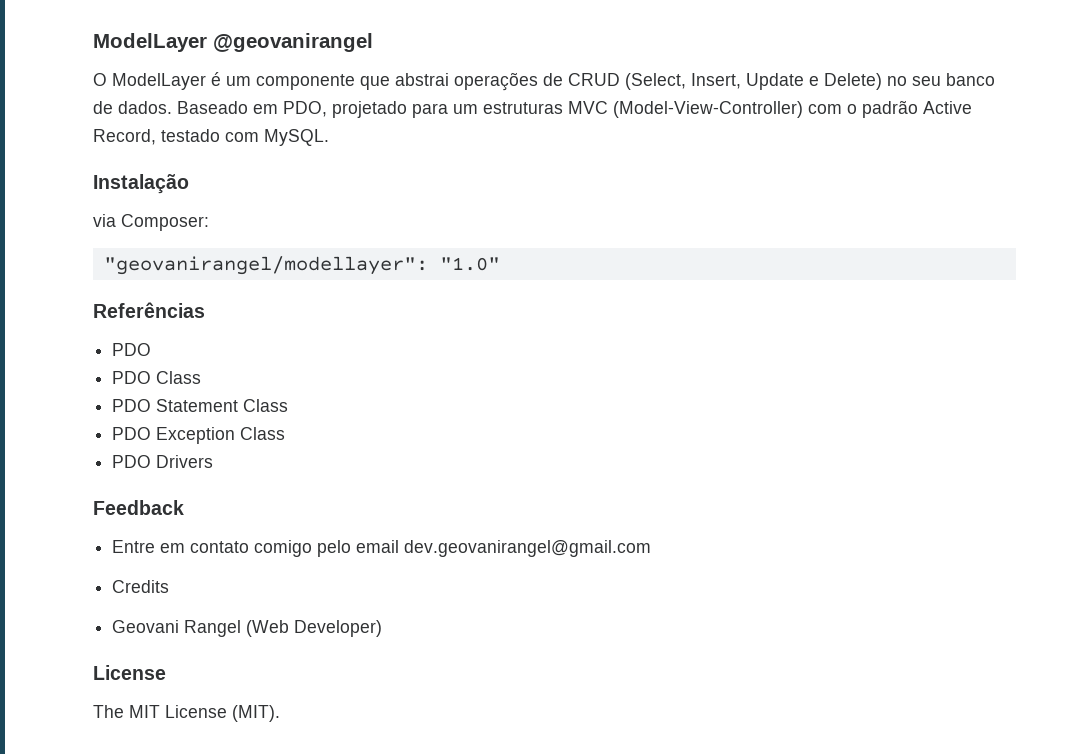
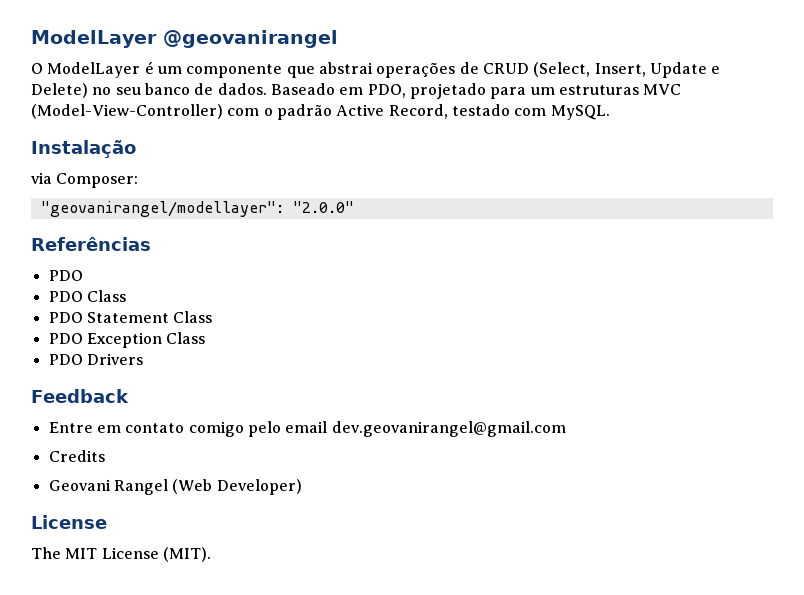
- "geovanirangel/modellayer": "1.0"
+ "geovanirangel/modellayer": "2.0.0"

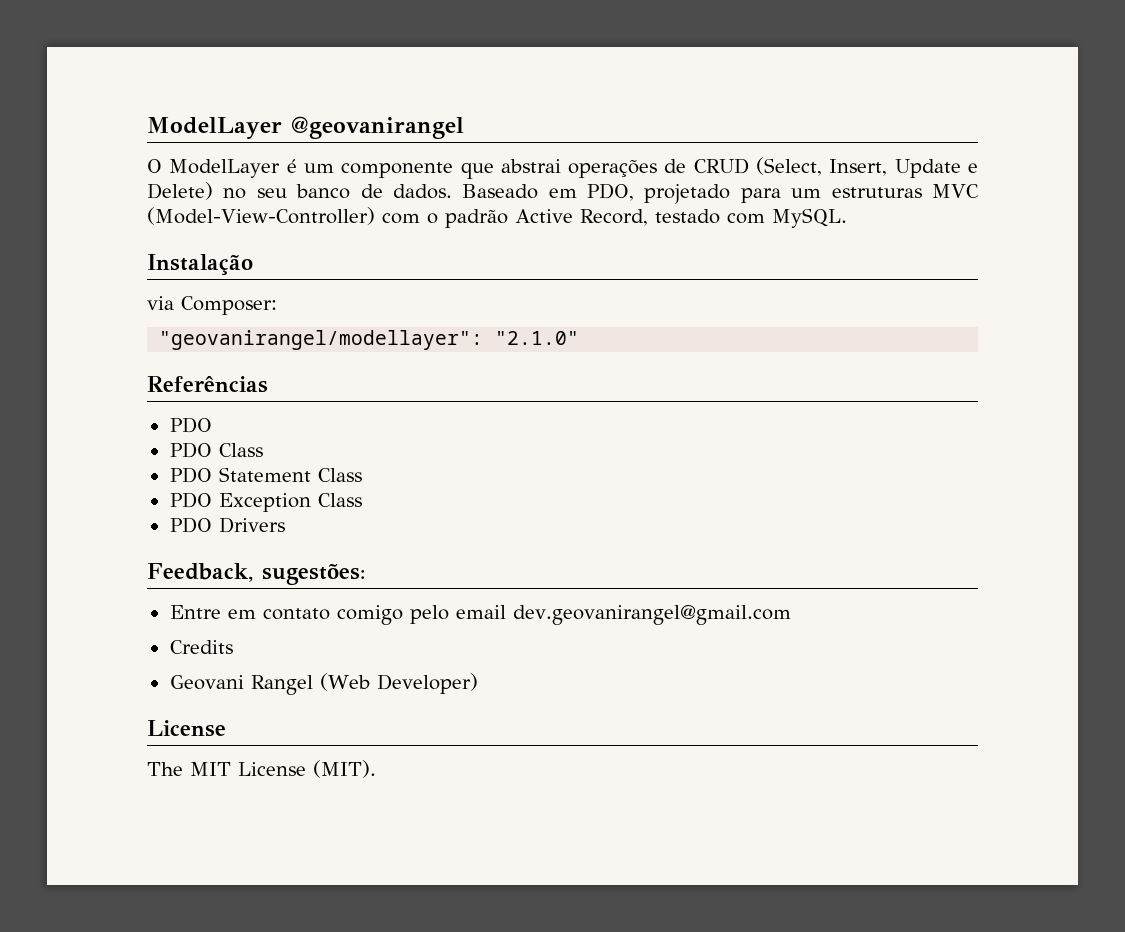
- "geovanirangel/modellayer": "2.0.0"
+ "geovanirangel/modellayer": "2.1.0"
- Feedback
+ Feedback, sugestões:

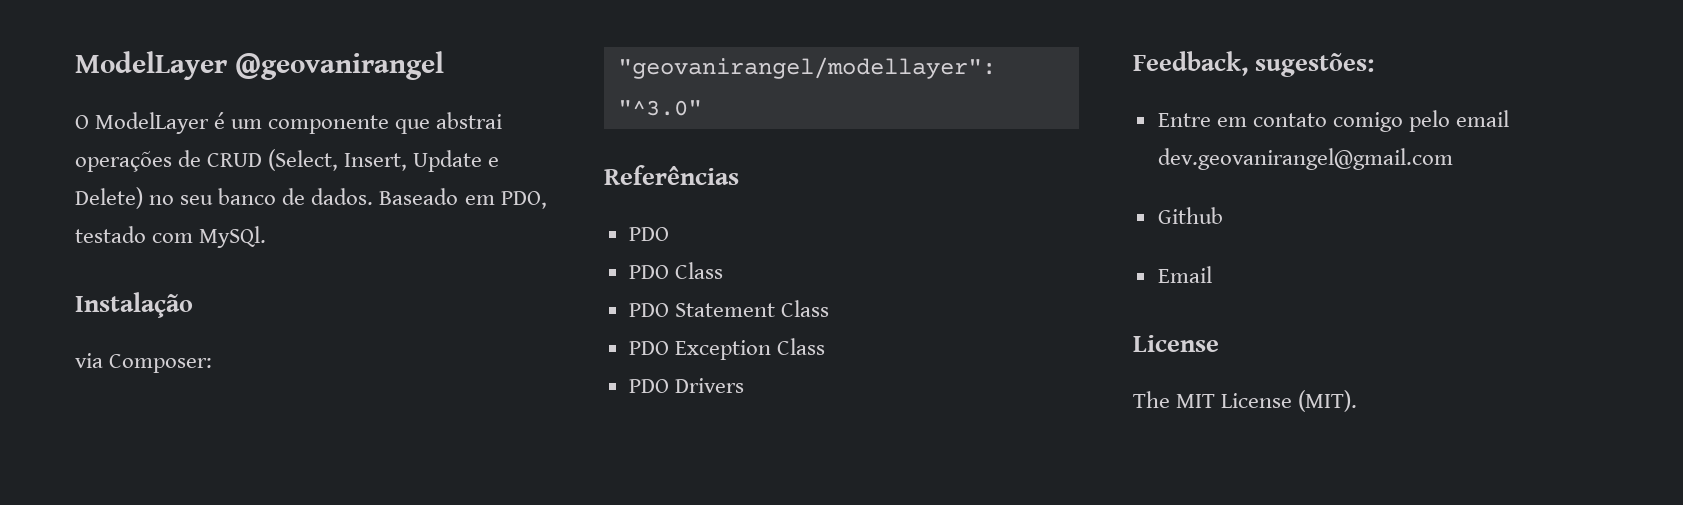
- Baseado em PDO, projetado para um estruturas MVC (Model-View-Controller) com o padrão Active Record, testado com MySQL.
+ Baseado em PDO, testado com MySQl.
- "geovanirangel/modellayer": "2.1.0"
+ "geovanirangel/modellayer": "^3.0"
- Credits
- Geovani Rangel (Web Developer)
+ Github
+ Email

